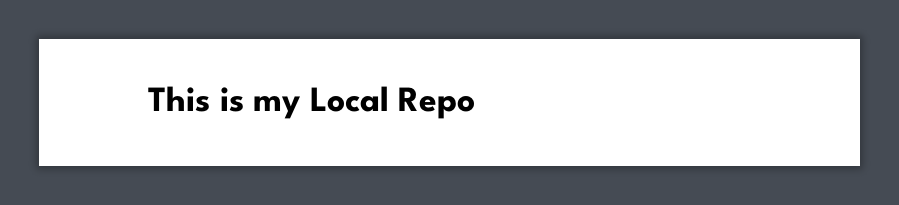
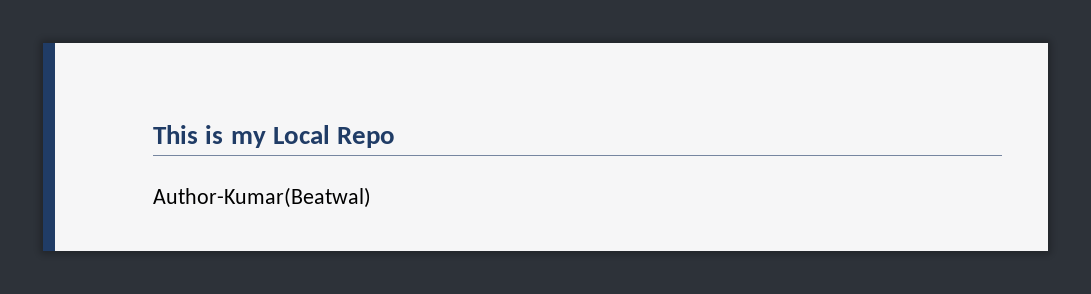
+ Author-Kumar(Beatwal)

